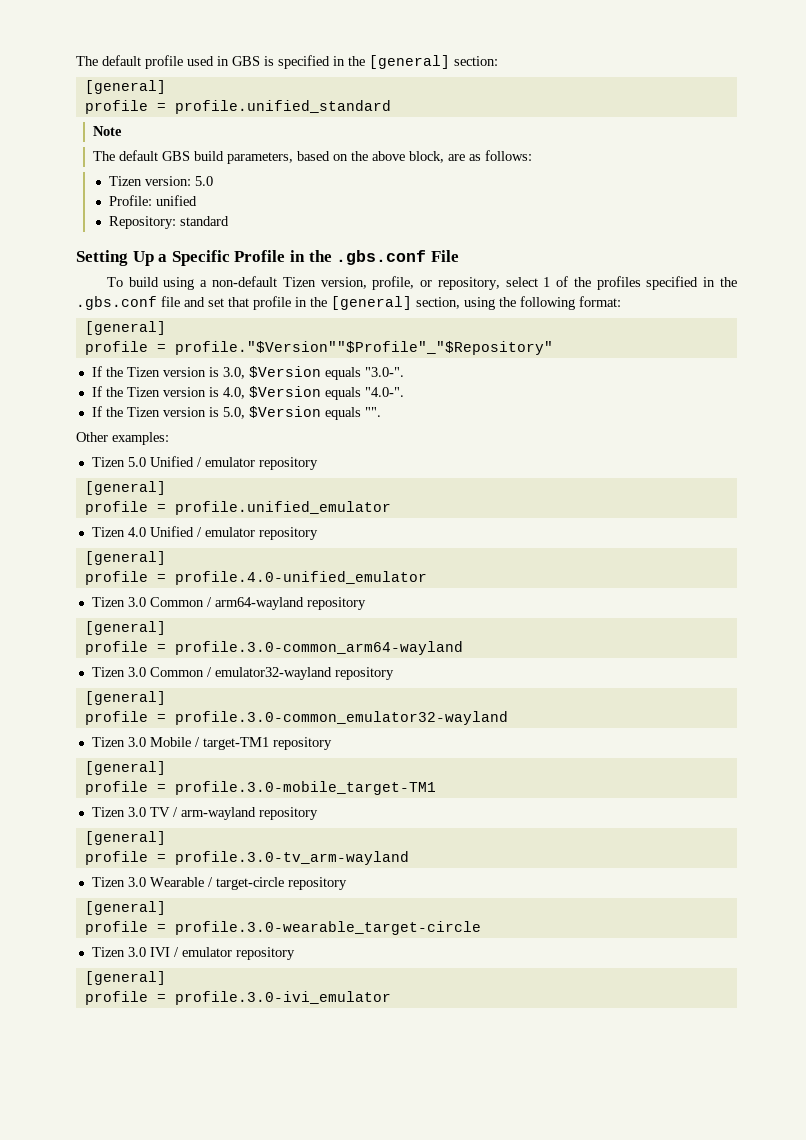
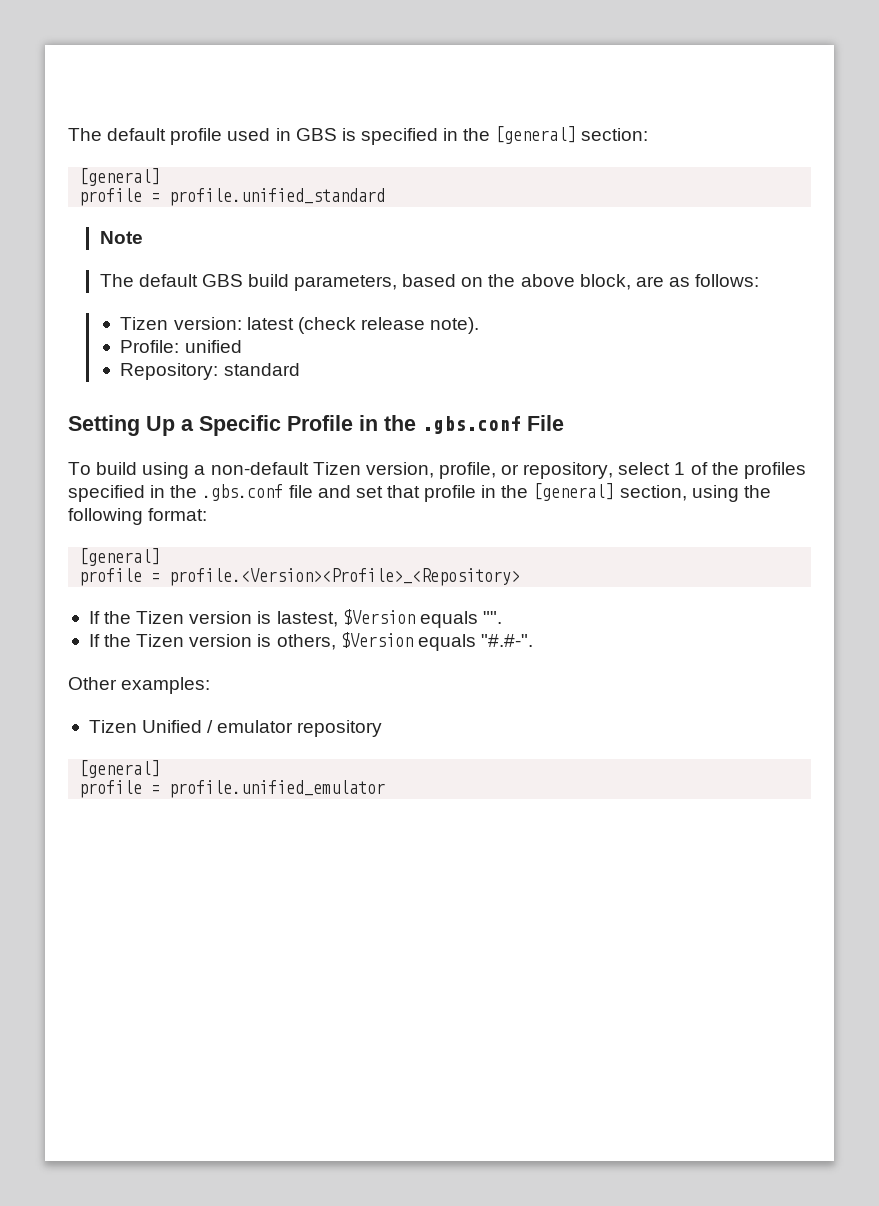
- Tizen version: 5.0
+ Tizen version: latest (check release note).
- profile = profile."$Version""$Profile"_"$Repository"
- If the Tizen version is 3.0, $Version equals "3.0-".
- If the Tizen version is 4.0, $Version equals "4.0-".
- If the Tizen version is 5.0, $Version equals "".
+ profile = profile.<Version><Profile>_<Repository>
+ If the Tizen version is lastest, $Version equals "".
+ If the Tizen version is others, $Version equals "#.#-".
- Tizen 5.0 Unified / emulator repository
+ Tizen Unified / emulator repository
- Tizen 4.0 Unified / emulator repository
- [general]
- profile = profile.4.0-unified_emulator
- Tizen 3.0 Common / arm64-wayland repository
- [general]
- profile = profile.3.0-common_arm64-wayland
- Tizen 3.0 Common / emulator32-wayland repository
- [general]
- profile = profile.3.0-common_emulator32-wayland
- Tizen 3.0 Mobile / target-TM1 repository
- [general]
- profile = profile.3.0-mobile_target-TM1
- Tizen 3.0 TV / arm-wayland repository
- [general]
- profile = profile.3.0-tv_arm-wayland
- Tizen 3.0 Wearable / target-circle repository
- [general]
- profile = profile.3.0-wearable_target-circle
- Tizen 3.0 IVI / emulator repository
- [general]
- profile = profile.3.0-ivi_emulator

